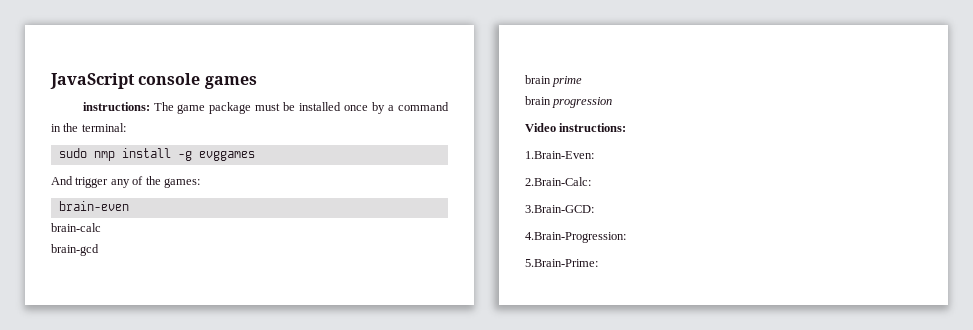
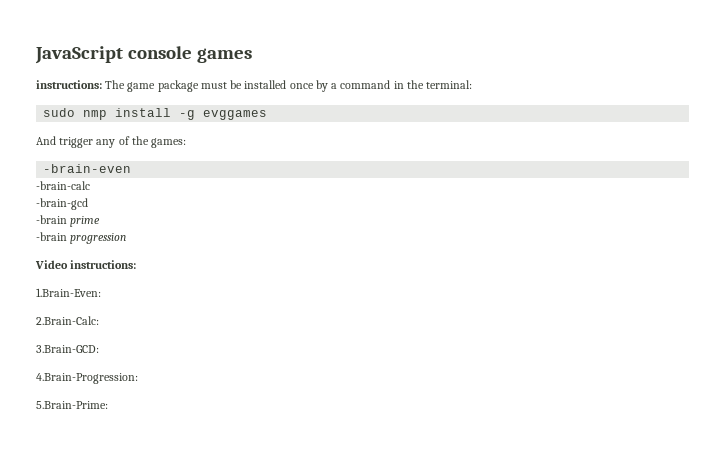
- brain-even
- brain-calc
- brain-gcd
- brain prime
+ -brain-even
+ -brain-calc
+ -brain-gcd
+ -brain prime
- brain progression
+ -brain progression

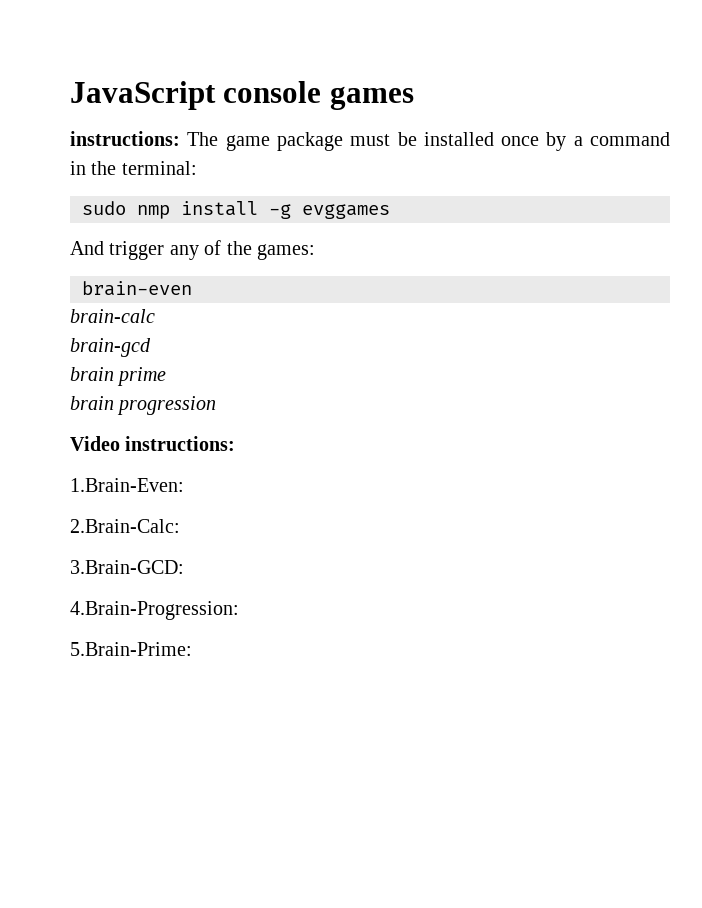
- -brain-even
- -brain-calc
- -brain-gcd
- -brain prime
+ brain-even
+ brain-calc
+ brain-gcd
+ brain prime
- -brain progression
+ brain progression

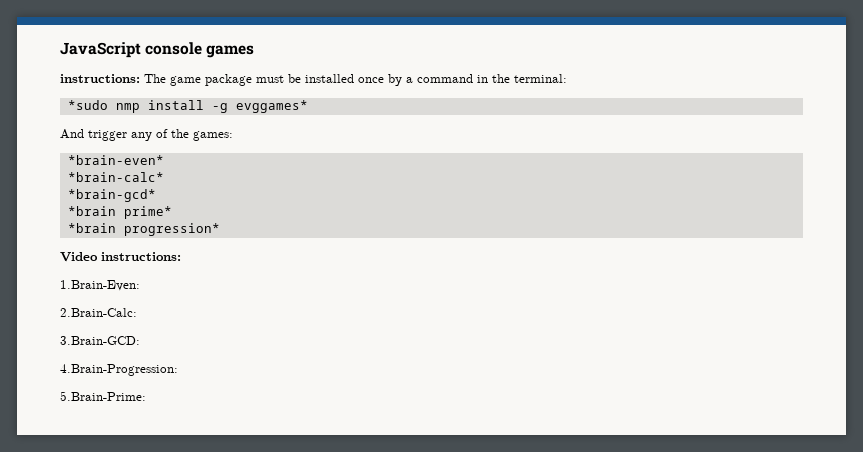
- sudo nmp install -g evggames
+ *sudo nmp install -g evggames*
- brain-even
- brain-calc
- brain-gcd
- brain prime
- brain progression
+ *brain-even*
+ *brain-calc*
+ *brain-gcd*
+ *brain prime*
+ *brain progression*

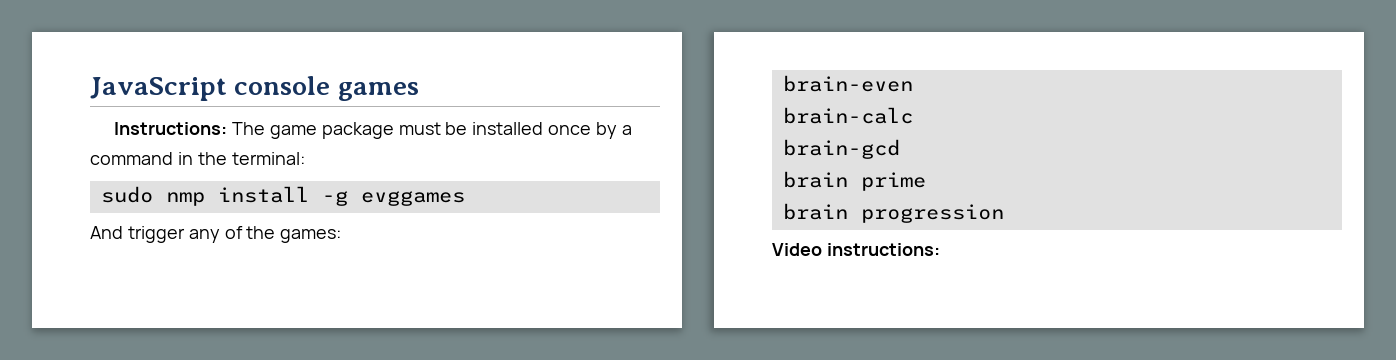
- instructions: The game package must be installed once by a command in the terminal:
+ Instructions: The game package must be installed once by a command in the terminal:
- *sudo nmp install -g evggames*
+ sudo nmp install -g evggames
- *brain-even*
- *brain-calc*
- *brain-gcd*
- *brain prime*
- *brain progression*
+ brain-even
+ brain-calc
+ brain-gcd
+ brain prime
+ brain progression
  Video instructions:
- 1.Brain-Even:
- 2.Brain-Calc:
- 3.Brain-GCD:
- 4.Brain-Progression:
- 5.Brain-Prime:

